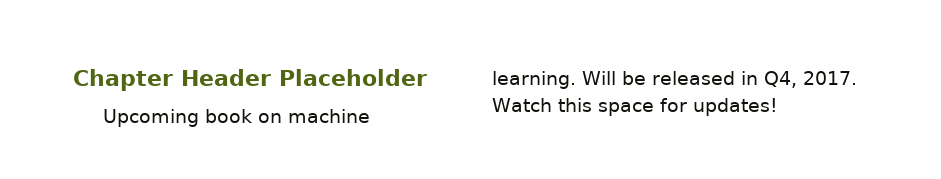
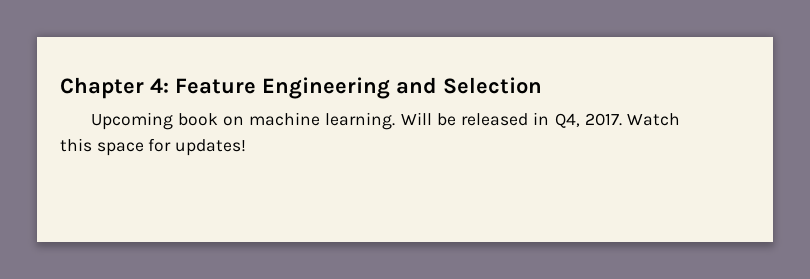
- Chapter Header Placeholder
+ Chapter 4: Feature Engineering and Selection

